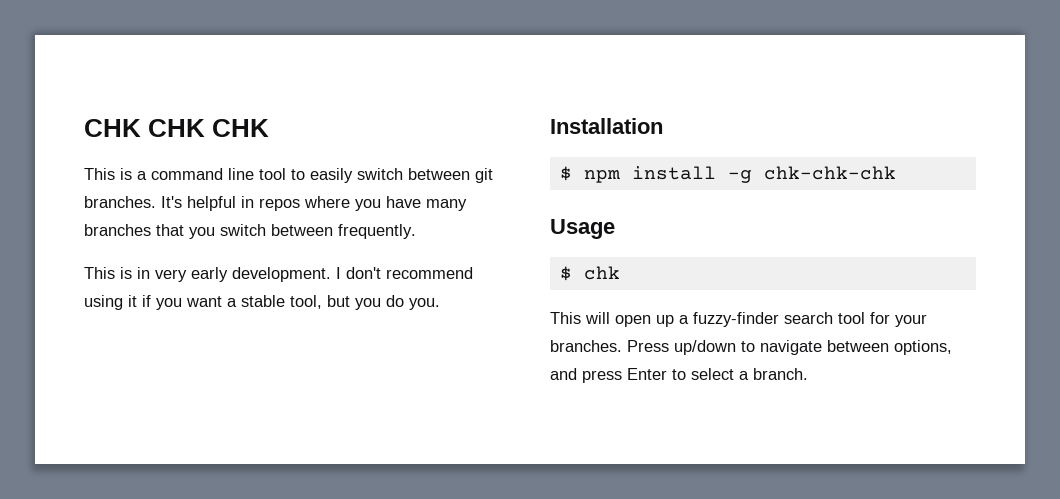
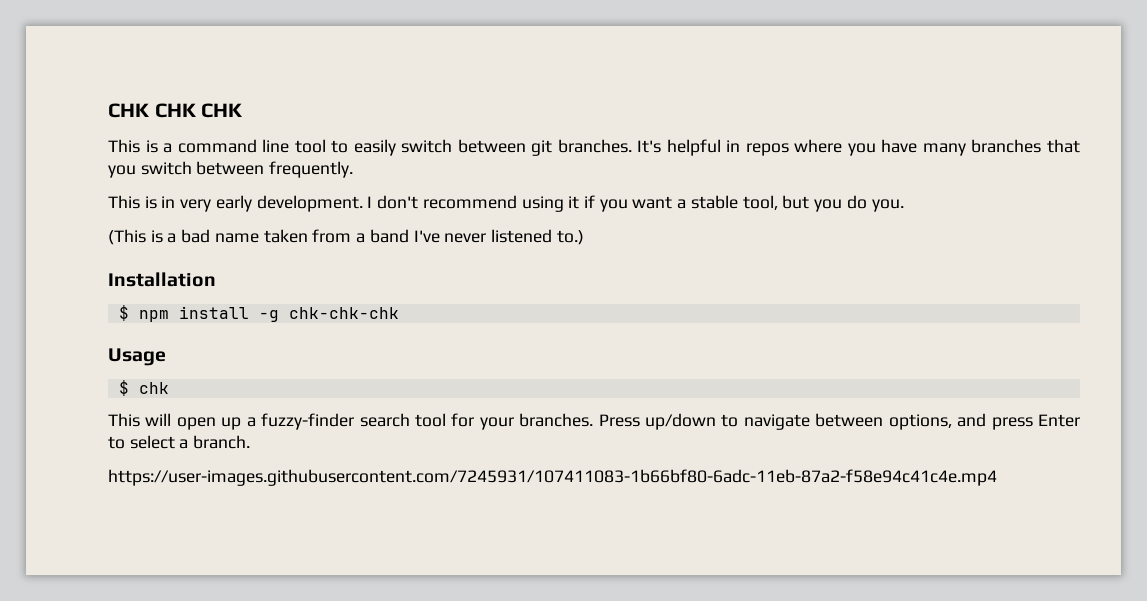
+ (This is a bad name taken from a band I've never listened to.)
+ https://user-images.githubusercontent.com/7245931/107411083-1b66bf80-6adc-11eb-87a2-f58e94c41c4e.mp4

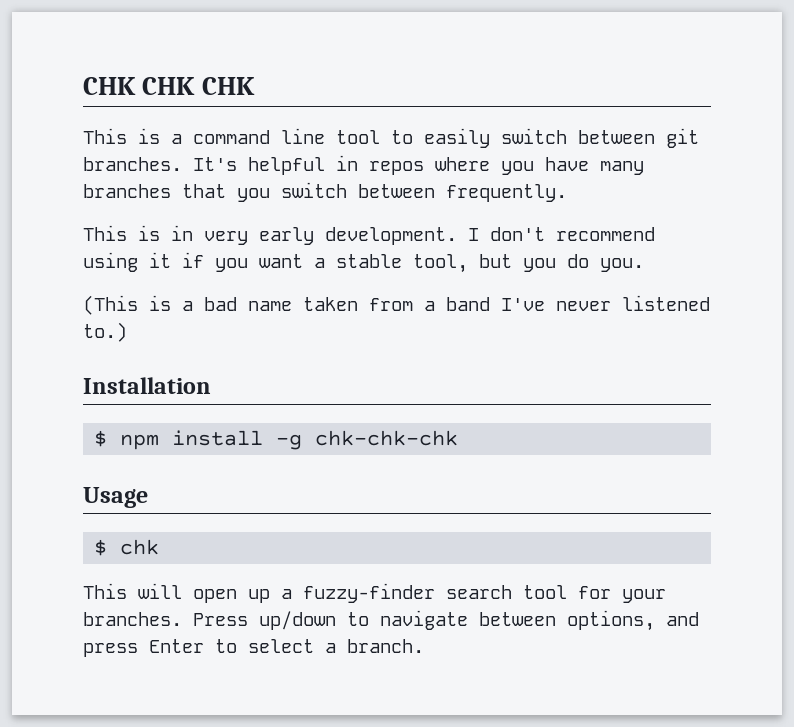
- https://user-images.githubusercontent.com/7245931/107411083-1b66bf80-6adc-11eb-87a2-f58e94c41c4e.mp4

